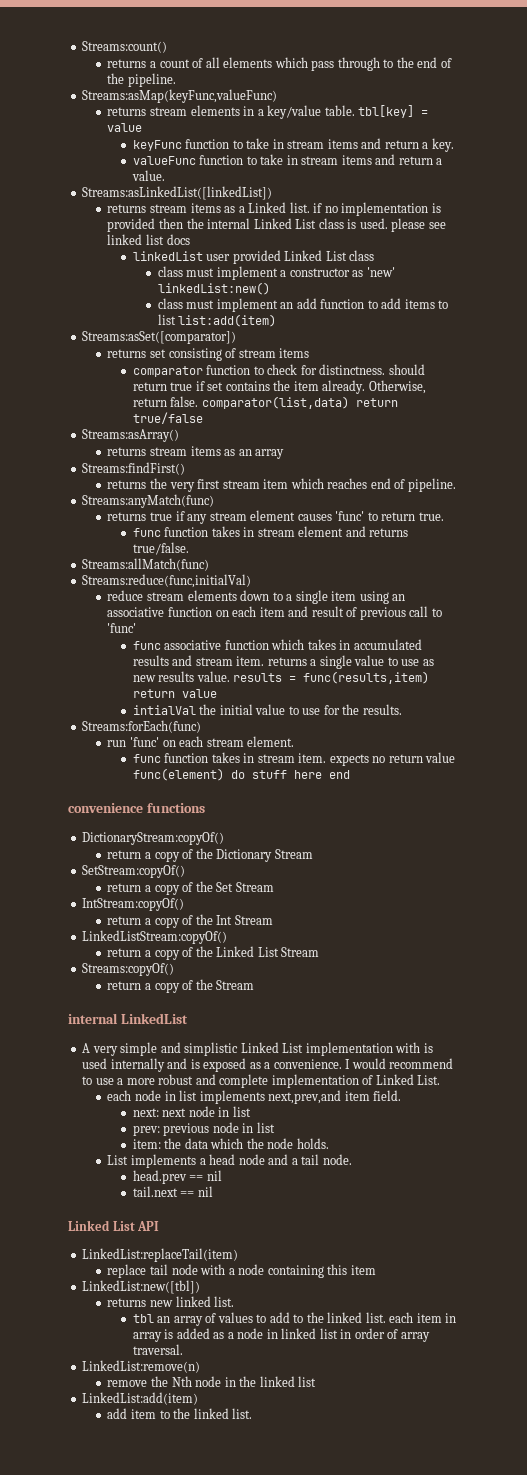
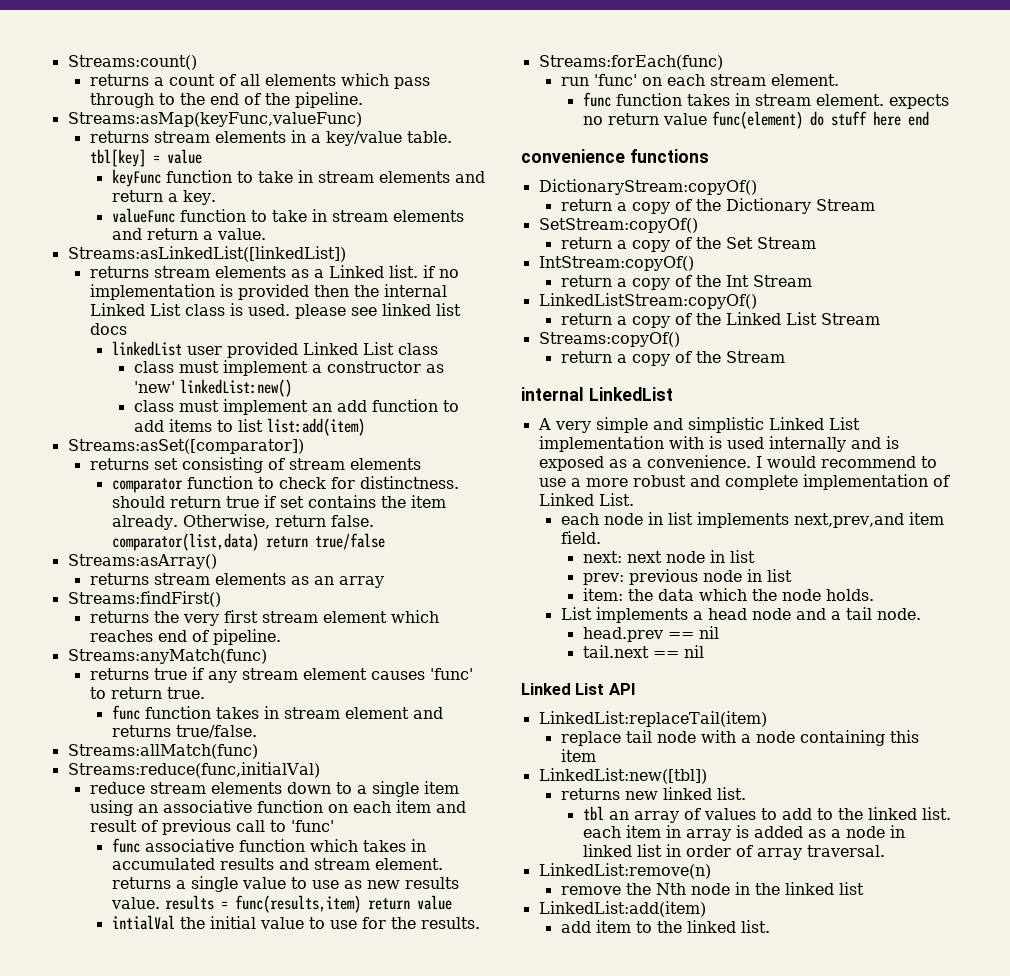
- keyFunc function to take in stream items and return a key.
+ keyFunc function to take in stream elements and return a key.
- valueFunc function to take in stream items and return a value.
+ valueFunc function to take in stream elements and return a value.
- returns stream items as a Linked list. if no implementation is provided then the internal Linked List class is used. please see linked list docs
+ returns stream elements as a Linked list. if no implementation is provided then the internal Linked List class is used. please see linked list docs
- returns set consisting of stream items
+ returns set consisting of stream elements
- returns stream items as an array
+ returns stream elements as an array
- returns the very first stream item which reaches end of pipeline.
+ returns the very first stream element which reaches end of pipeline.
- func associative function which takes in accumulated results and stream item. returns a single value to use as new results value. results = func(results,item) return value
+ func associative function which takes in accumulated results and stream element. returns a single value to use as new results value. results = func(results,item) return value
- func function takes in stream item. expects no return value func(element) do stuff here end
+ func function takes in stream element. expects no return value func(element) do stuff here end

